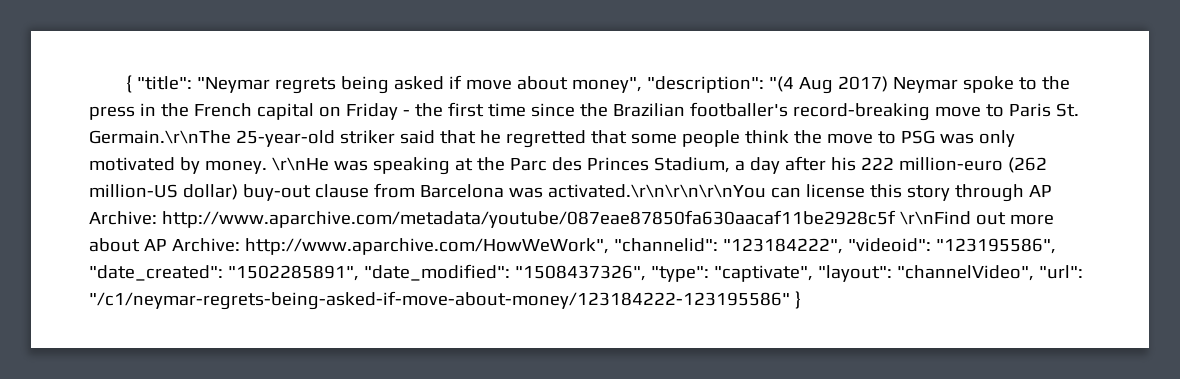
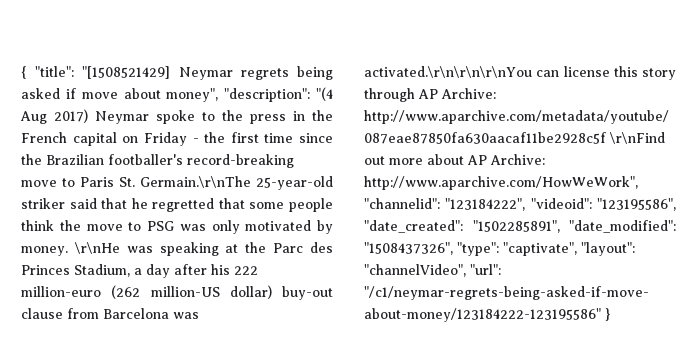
- { "title": "Neymar regrets being asked if move about money", "description": "(4 Aug 2017) Neymar spoke to the press in the French capital on Friday - the first time since the Brazilian footballer's record-breaking move to Paris St. Germain.\r\nThe 25-year-old striker said that he regretted that some people think the move to PSG was only motivated by money.
+ { "title": "[1508521429] Neymar regrets being asked if move about money", "description": "(4 Aug 2017) Neymar spoke to the press in the French capital on Friday - the first time since the Brazilian footballer's record-breaking move to Paris St. Germain.\r\nThe 25-year-old striker said that he regretted that some people think the move to PSG was only motivated by money.

